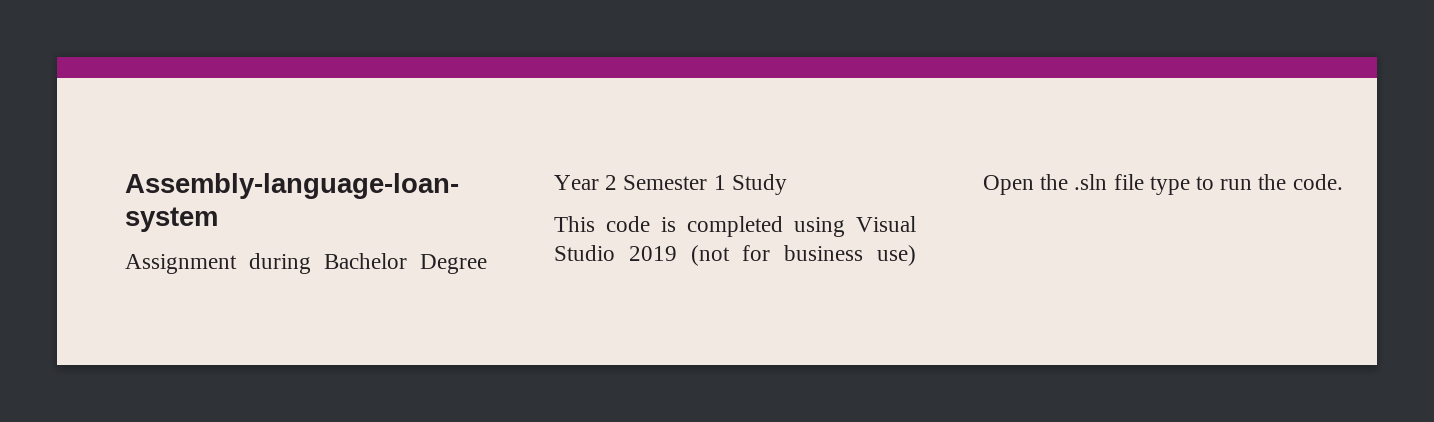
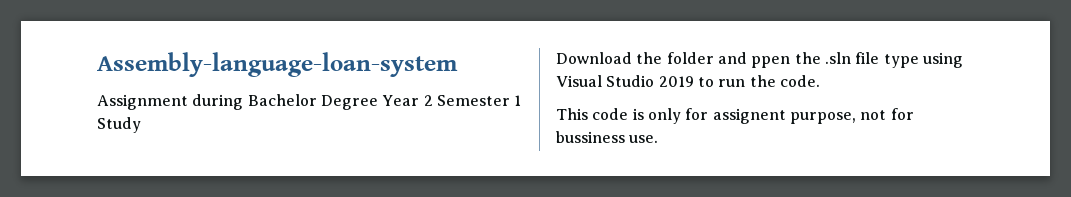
- This code is completed using Visual Studio 2019 (not for business use) Open the .sln file type to run the code.
+ Download the folder and ppen the .sln file type using Visual Studio 2019 to run the code.
+ This code is only for assignent purpose, not for bussiness use.

